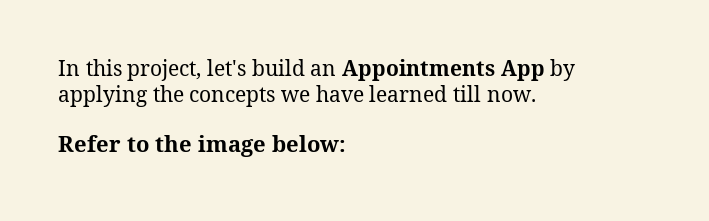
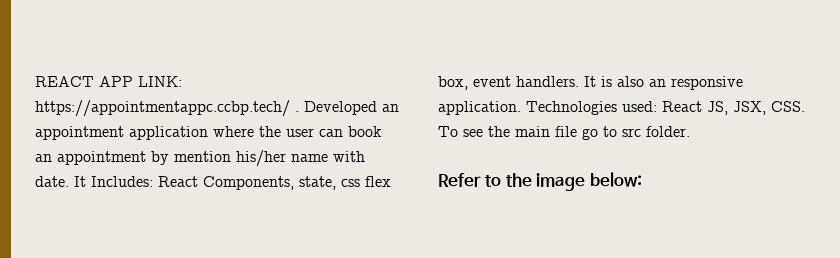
- In this project, let's build an Appointments App by applying the concepts we have learned till now.
+ REACT APP LINK: https://appointmentappc.ccbp.tech/ . Developed an appointment application where the user can book an appointment by mention his/her name with date. It Includes: React Components, state, css flex box, event handlers. It is also an responsive application. Technologies used: React JS, JSX, CSS. To see the main file go to src folder.

